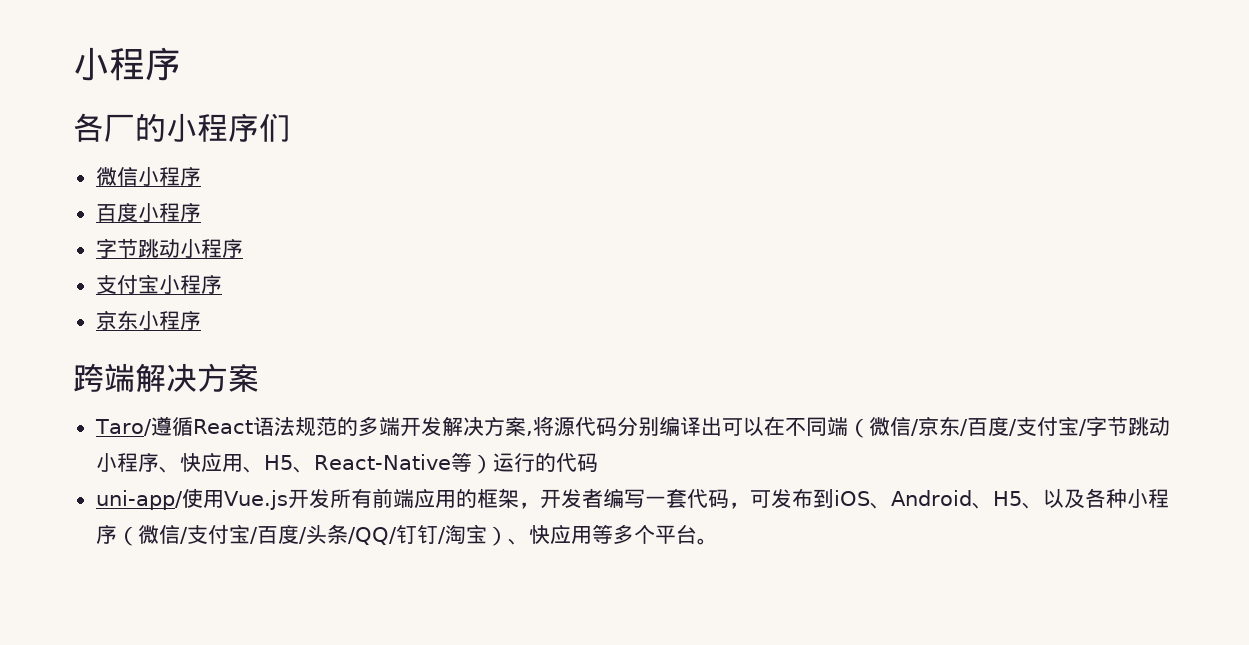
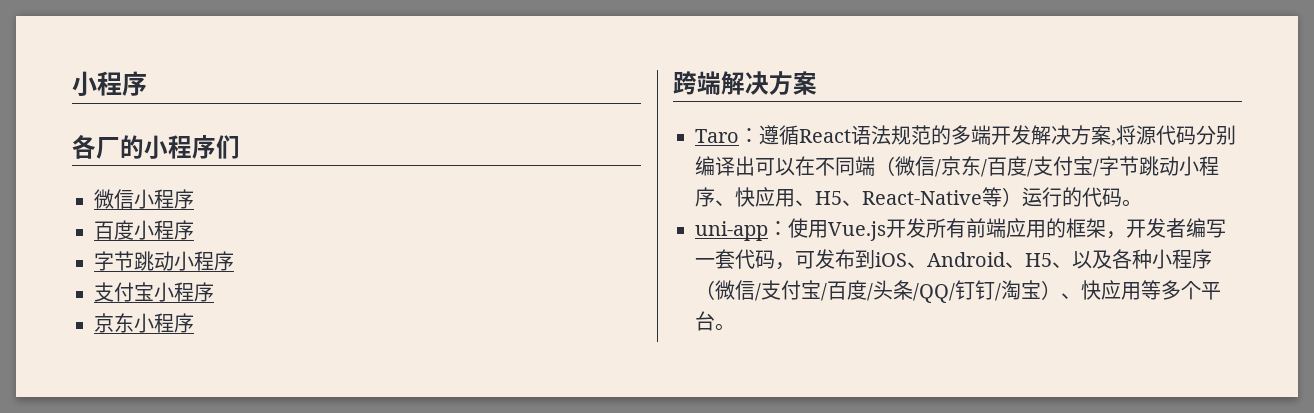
- Taro/遵循React语法规范的多端开发解决方案,将源代码分别编译出可以在不同端（微信/京东/百度/支付宝/字节跳动小程序、快应用、H5、React-Native等）运行的代码
- uni-app/使用Vue.js开发所有前端应用的框架，开发者编写一套代码，可发布到iOS、Android、H5、以及各种小程序（微信/支付宝/百度/头条/QQ/钉钉/淘宝）、快应用等多个平台。
+ Taro：遵循React语法规范的多端开发解决方案,将源代码分别编译出可以在不同端（微信/京东/百度/支付宝/字节跳动小程序、快应用、H5、React-Native等）运行的代码。
+ uni-app：使用Vue.js开发所有前端应用的框架，开发者编写一套代码，可发布到iOS、Android、H5、以及各种小程序（微信/支付宝/百度/头条/QQ/钉钉/淘宝）、快应用等多个平台。

